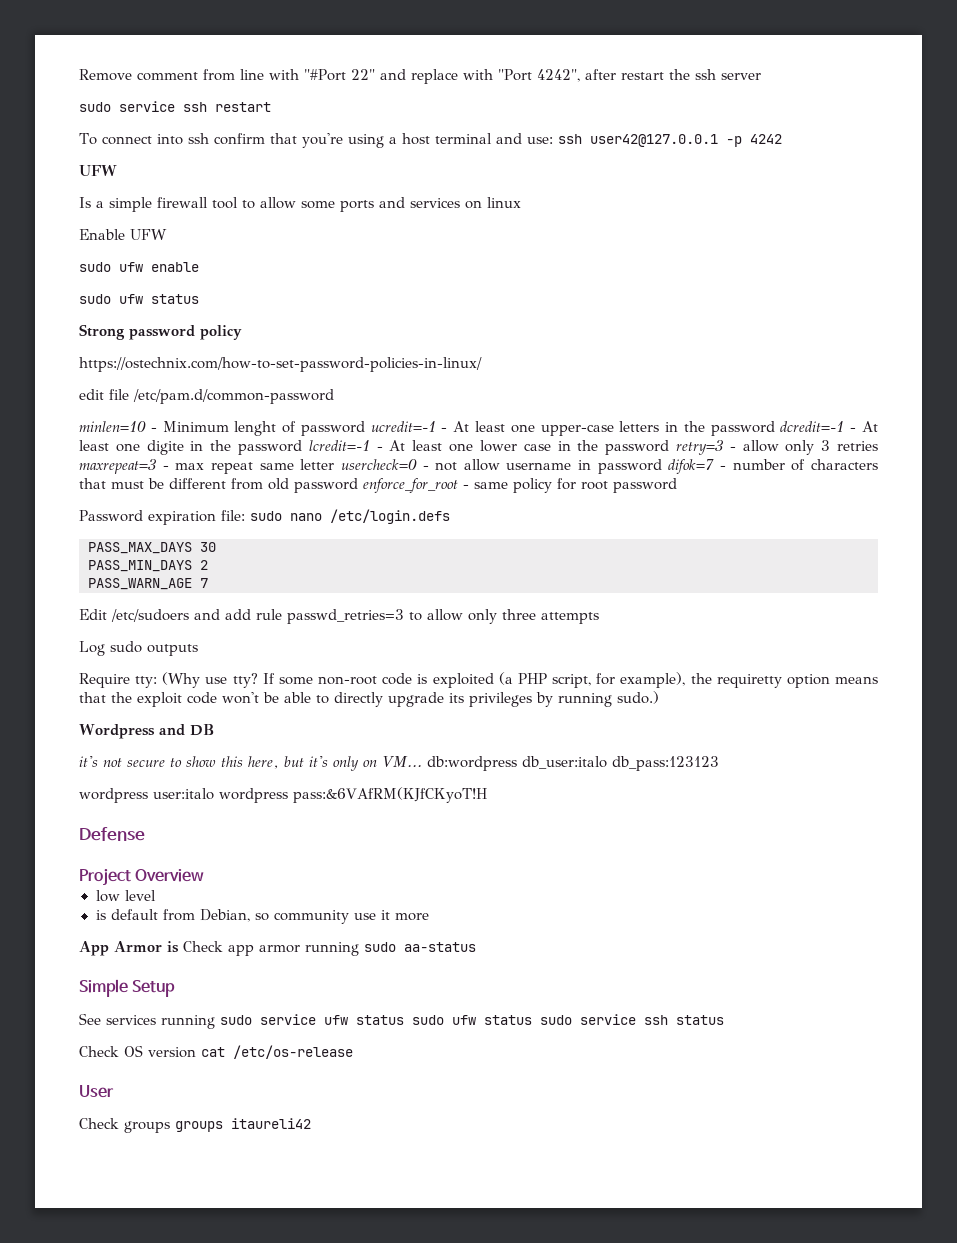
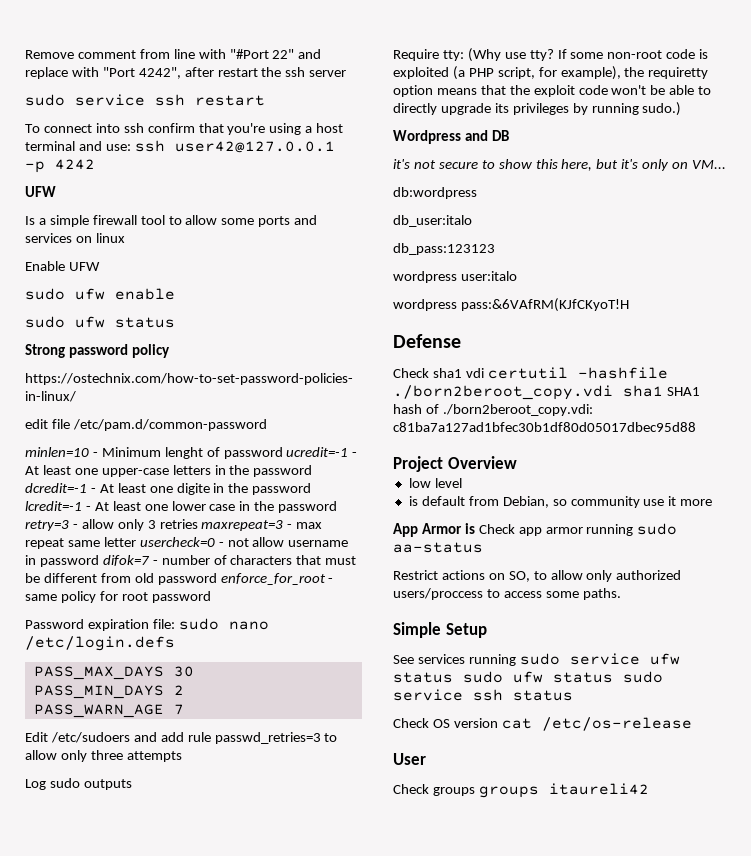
- it's not secure to show this here, but it's only on VM... db:wordpress db_user:italo db_pass:123123
+ it's not secure to show this here, but it's only on VM...
+ db:wordpress
+ db_user:italo
+ db_pass:123123
- wordpress user:italo wordpress pass:&6VAfRM(KJfCKyoT!H
+ wordpress user:italo
+ wordpress pass:&6VAfRM(KJfCKyoT!H
+ Check sha1 vdi certutil -hashfile ./born2beroot_copy.vdi sha1 SHA1 hash of ./born2beroot_copy.vdi: c81ba7a127ad1bfec30b1df80d05017dbec95d88
+ Restrict actions on SO, to allow only authorized users/proccess to access some paths.

